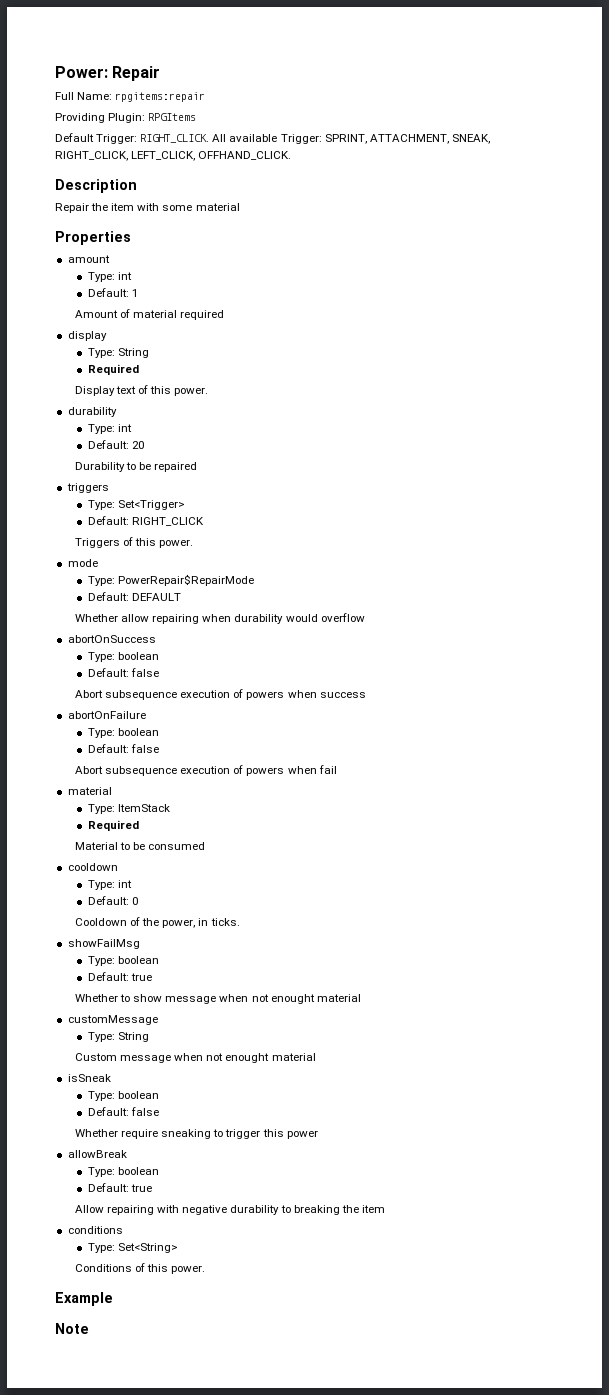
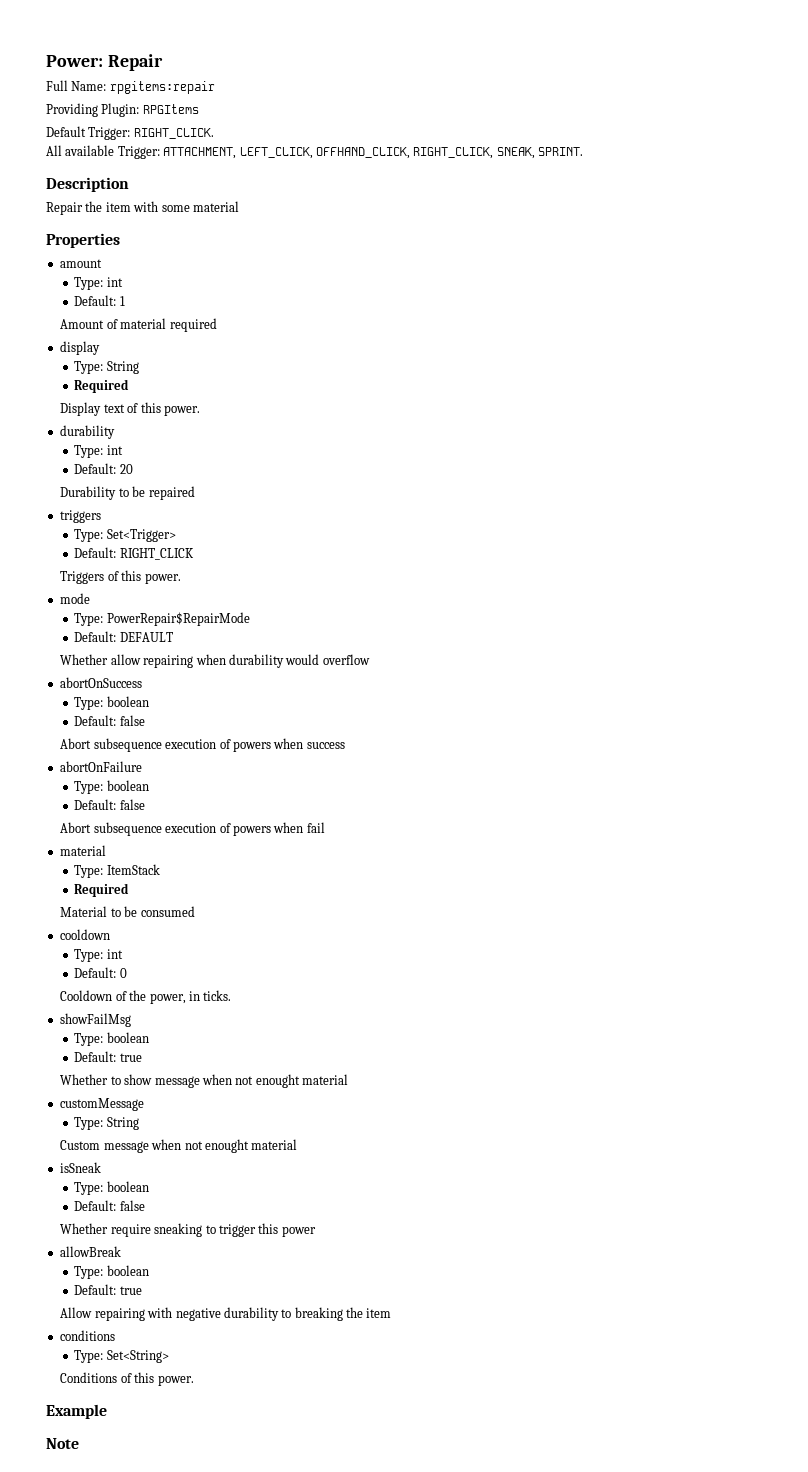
- Default Trigger: RIGHT_CLICK. All available Trigger: SPRINT, ATTACHMENT, SNEAK, RIGHT_CLICK, LEFT_CLICK, OFFHAND_CLICK.
+ Default Trigger: RIGHT_CLICK.
+ All available Trigger: ATTACHMENT, LEFT_CLICK, OFFHAND_CLICK, RIGHT_CLICK, SNEAK, SPRINT.

